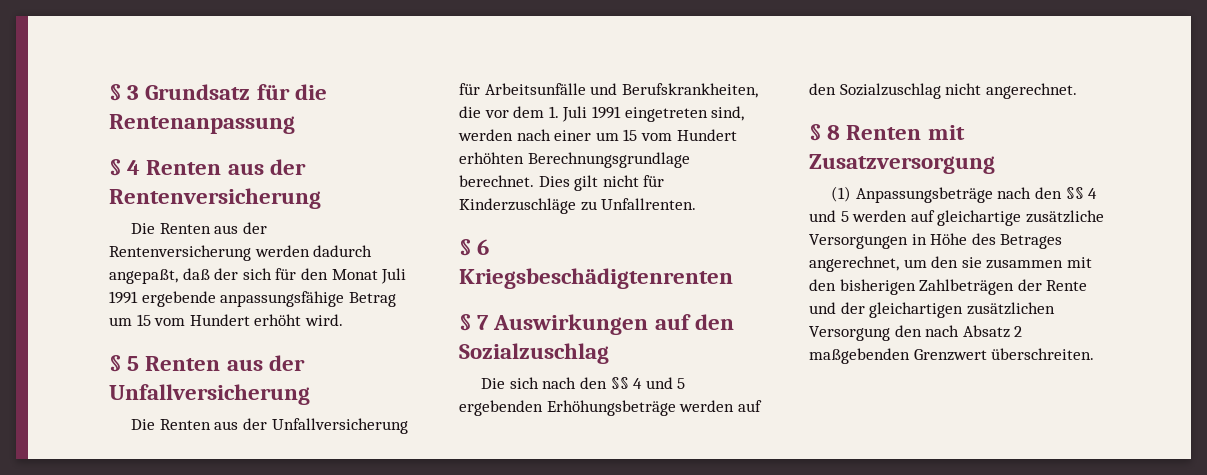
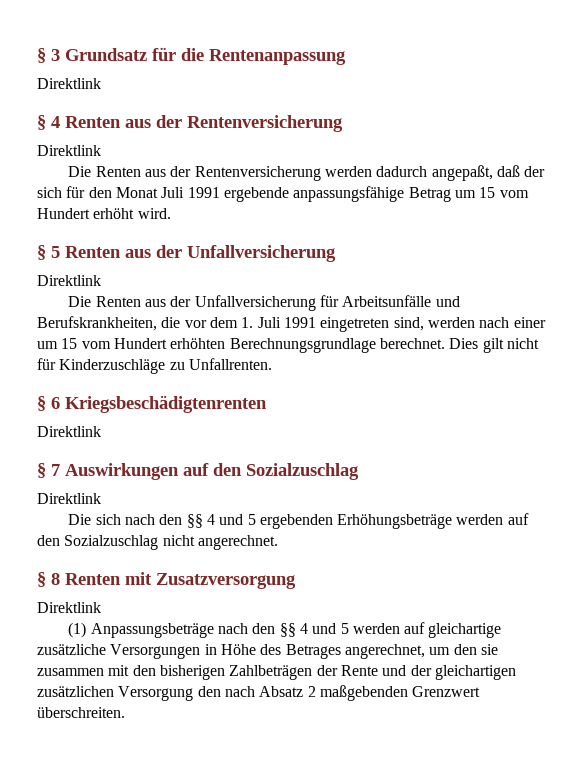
  § 3 Grundsatz für die Rentenanpassung
+ Direktlink
  § 4 Renten aus der Rentenversicherung
+ Direktlink
  § 5 Renten aus der Unfallversicherung
+ Direktlink
  § 6 Kriegsbeschädigtenrenten
+ Direktlink
  § 7 Auswirkungen auf den Sozialzuschlag
+ Direktlink
  § 8 Renten mit Zusatzversorgung
+ Direktlink

